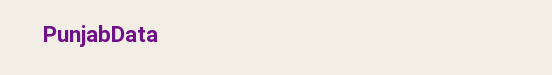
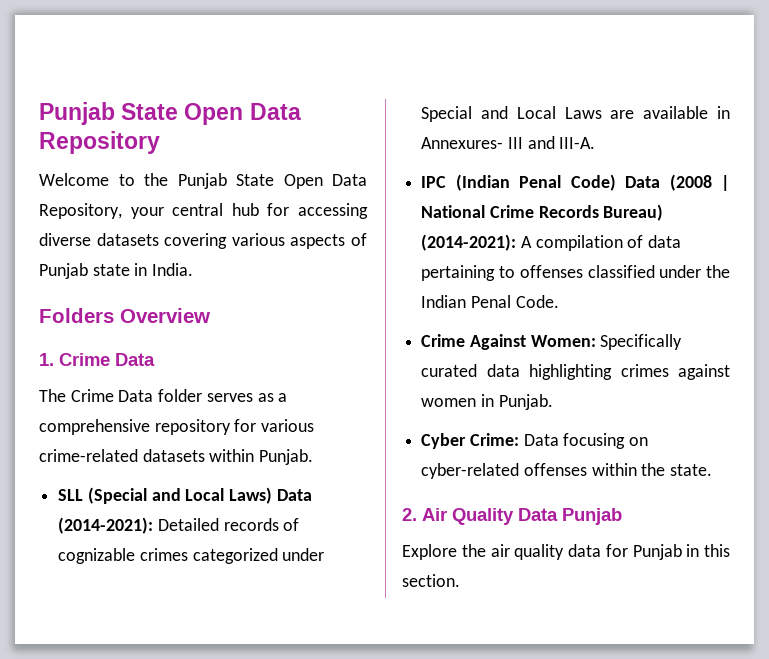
- PunjabData
+ Punjab State Open Data Repository
+ Welcome to the Punjab State Open Data Repository, your central hub for accessing diverse datasets covering various aspects of Punjab state in India.
+ Folders Overview
+ 1. Crime Data
+ The Crime Data folder serves as a comprehensive repository for various crime-related datasets within Punjab.
+ SLL (Special and Local Laws) Data (2014-2021): Detailed records of cognizable crimes categorized under Special and Local Laws are available in Annexures- III and III-A.
+ IPC (Indian Penal Code) Data (2008 | National Crime Records Bureau) (2014-2021): A compilation of data pertaining to offenses classified under the Indian Penal Code.
+ Crime Against Women: Specifically curated data highlighting crimes against women in Punjab.
+ Cyber Crime: Data focusing on cyber-related offenses within the state.
+ 2. Air Quality Data Punjab
+ Explore the air quality data for Punjab in this section.

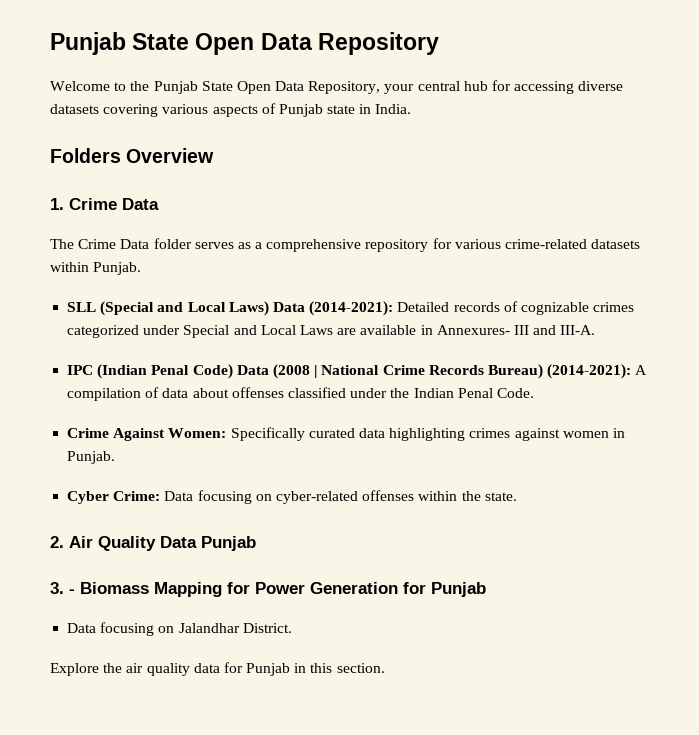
- IPC (Indian Penal Code) Data (2008 | National Crime Records Bureau) (2014-2021): A compilation of data pertaining to offenses classified under the Indian Penal Code.
+ IPC (Indian Penal Code) Data (2008 | National Crime Records Bureau) (2014-2021): A compilation of data about offenses classified under the Indian Penal Code.
+ 3. - Biomass Mapping for Power Generation for Punjab
+ Data focusing on Jalandhar District.

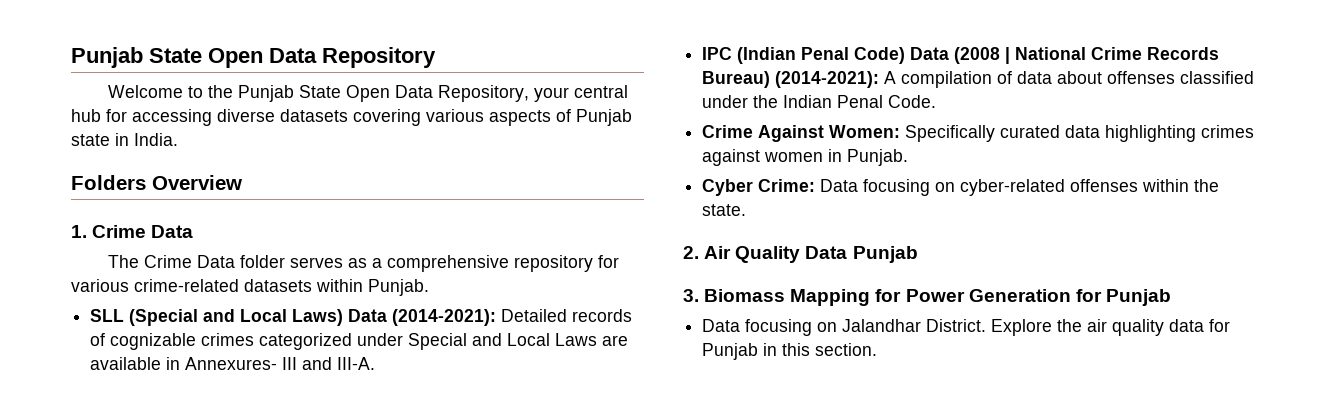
- 3. - Biomass Mapping for Power Generation for Punjab
+ 3. Biomass Mapping for Power Generation for Punjab
- Data focusing on Jalandhar District.
- Explore the air quality data for Punjab in this section.
+ Data focusing on Jalandhar District. Explore the air quality data for Punjab in this section.

